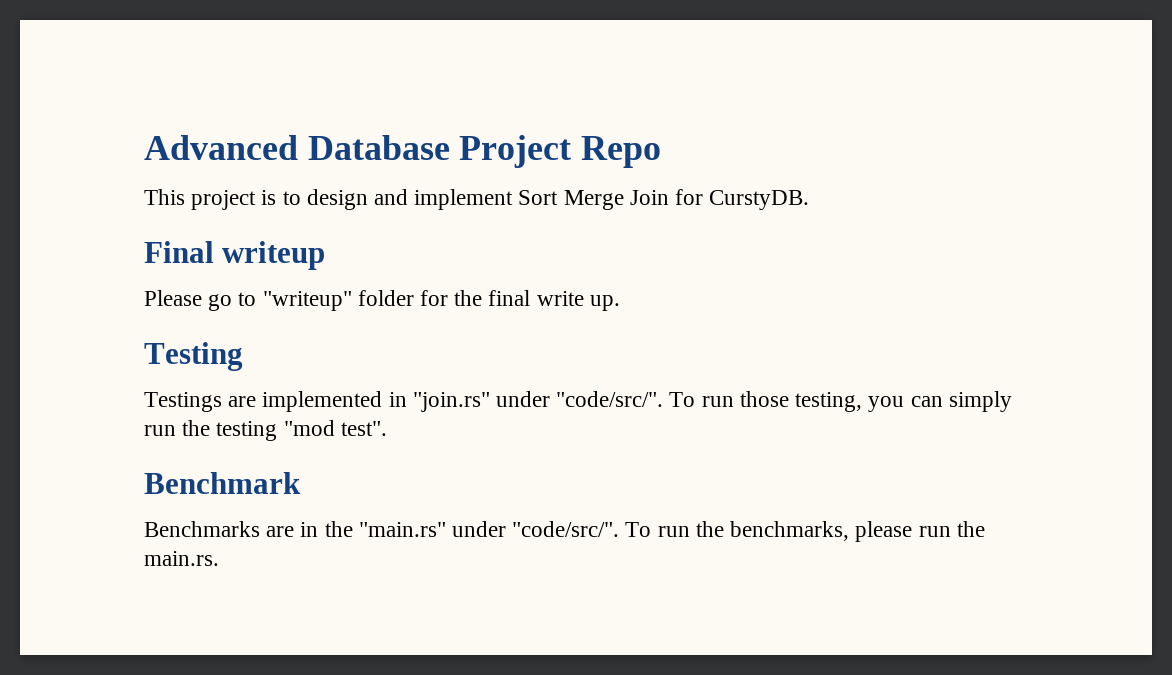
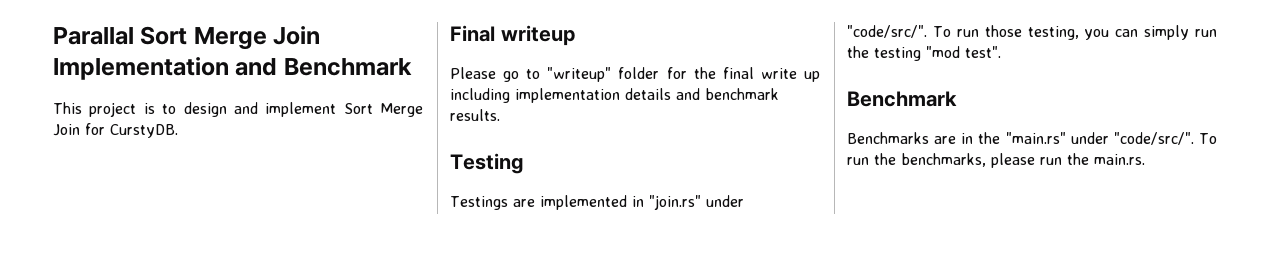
- Advanced Database Project Repo
+ Parallal Sort Merge Join Implementation and Benchmark
- Please go to "writeup" folder for the final write up.
+ Please go to "writeup" folder for the final write up including implementation details and benchmark results.

